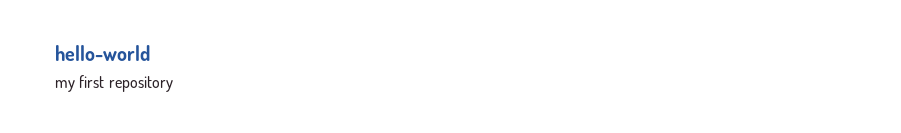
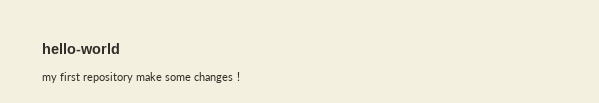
- my first repository
+ my first repository make some changes！

